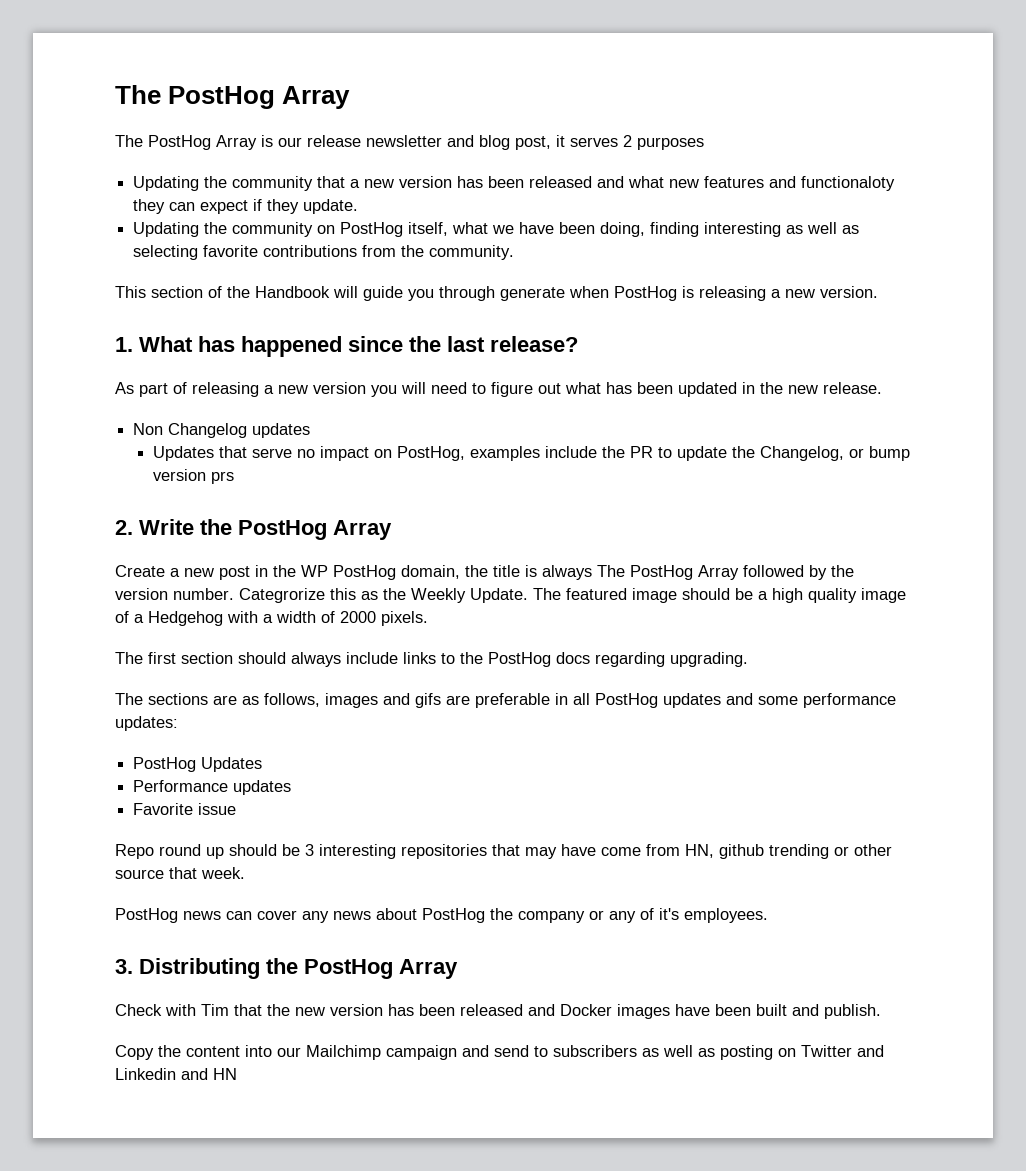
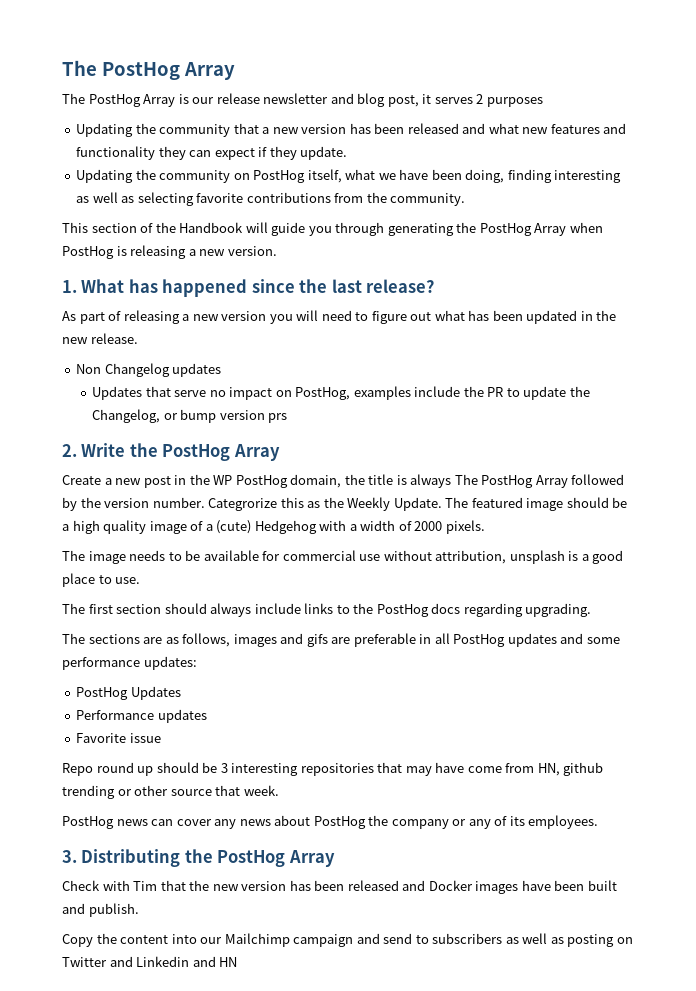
- Updating the community that a new version has been released and what new features and functionaloty they can expect if they update.
+ Updating the community that a new version has been released and what new features and functionality they can expect if they update.
- This section of the Handbook will guide you through generate when PostHog is releasing a new version.
+ This section of the Handbook will guide you through generating the PostHog Array when PostHog is releasing a new version.
- The featured image should be a high quality image of a Hedgehog with a width of 2000 pixels.
+ The featured image should be a high quality image of a (cute) Hedgehog with a width of 2000 pixels.
+ The image needs to be available for commercial use without attribution, unsplash is a good place to use.
- PostHog news can cover any news about PostHog the company or any of it's employees.
+ PostHog news can cover any news about PostHog the company or any of its employees.

